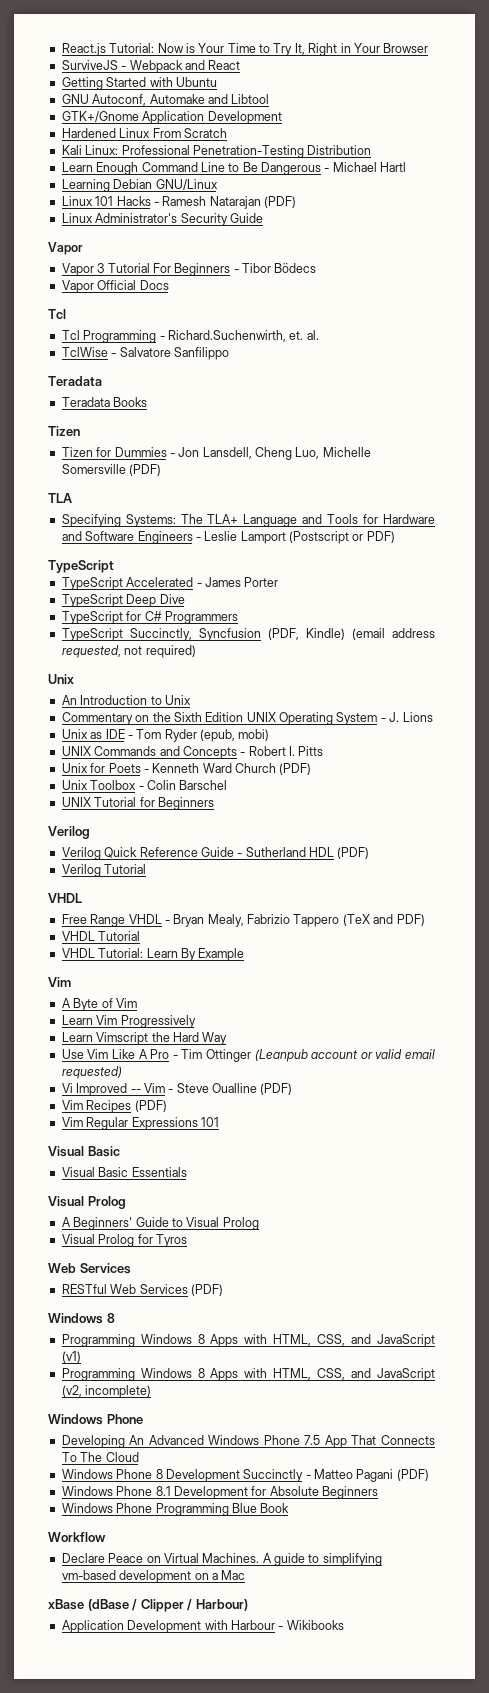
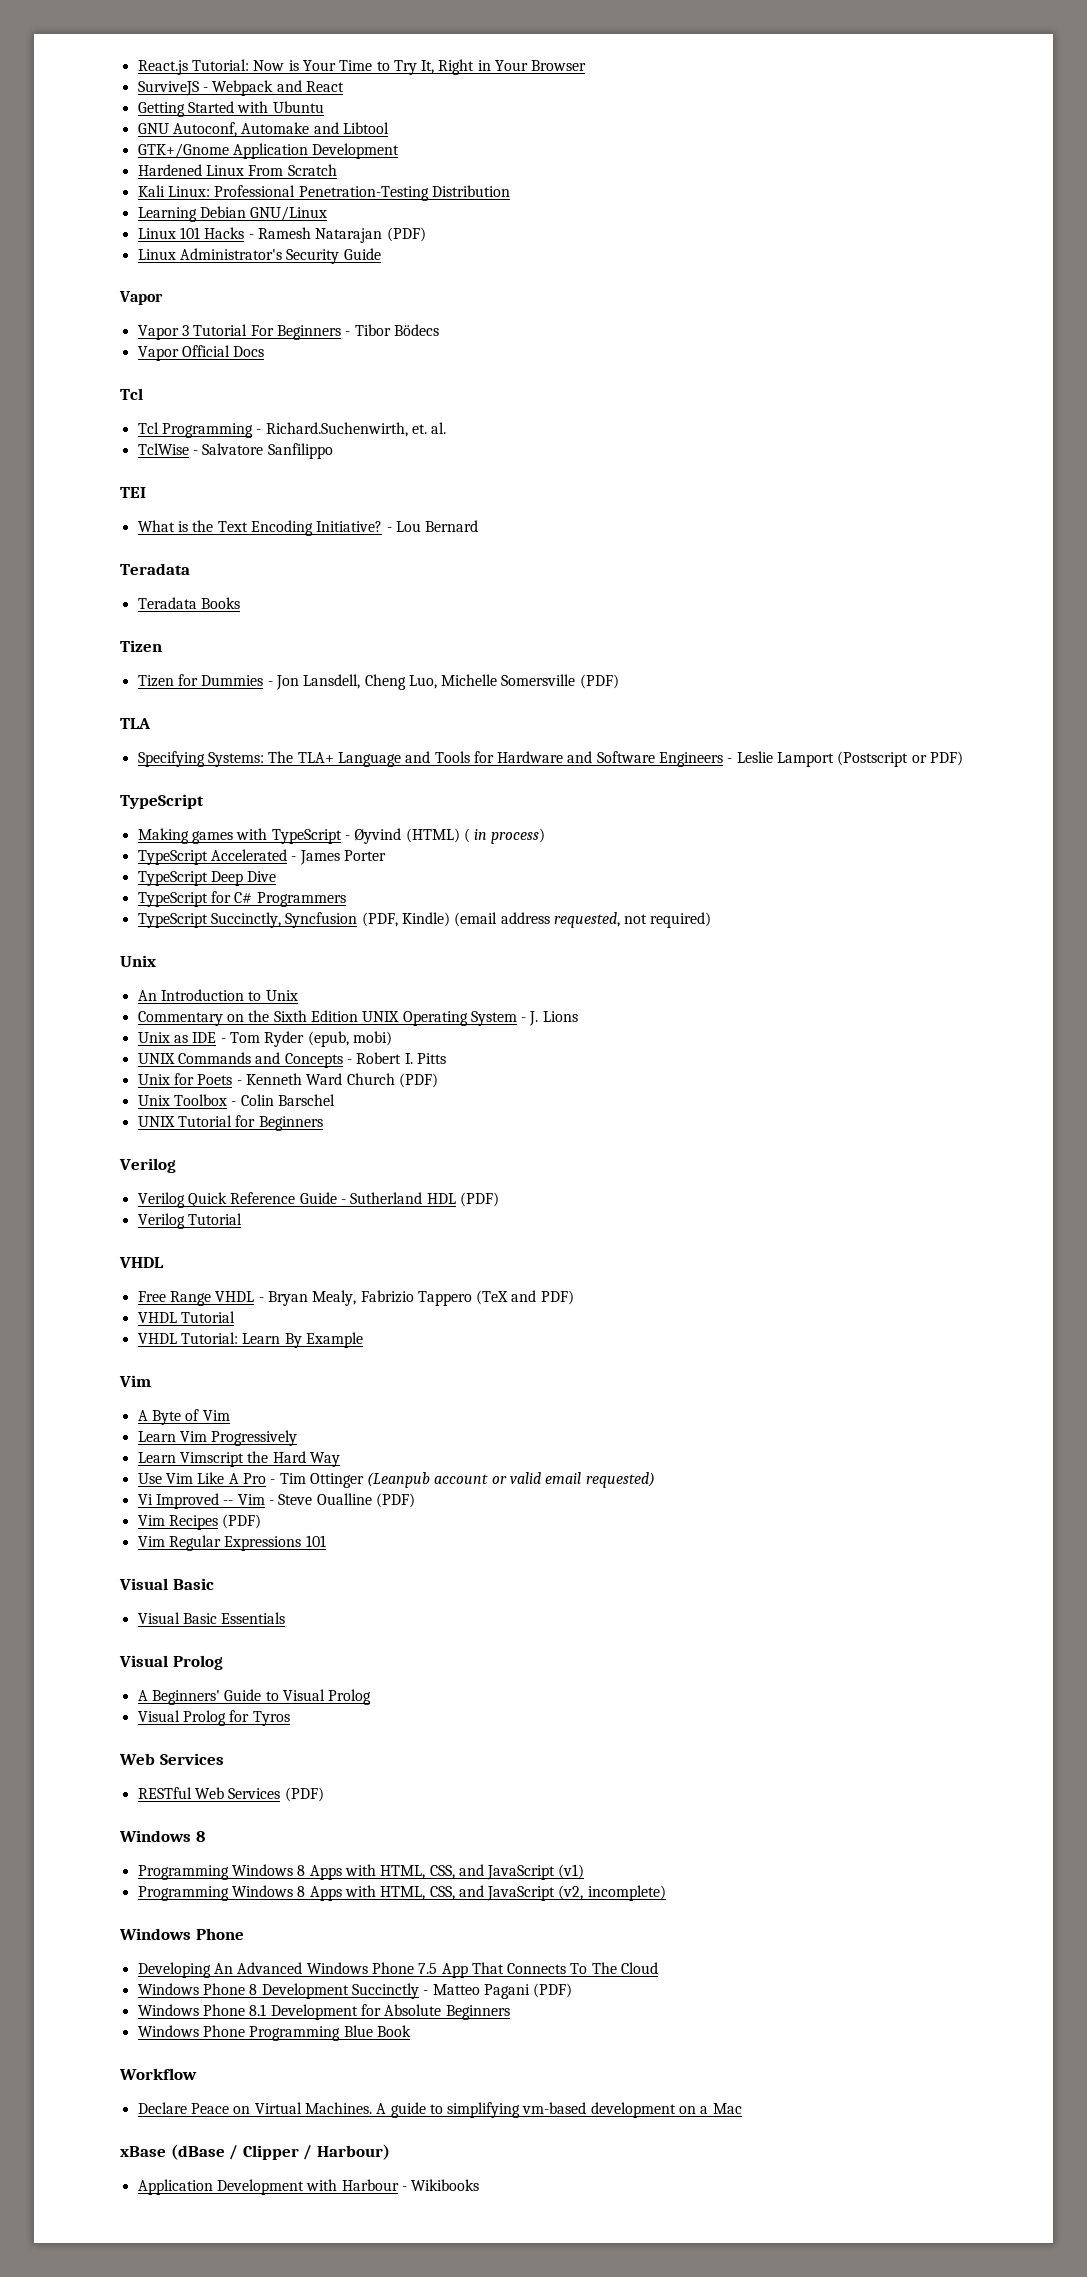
- Learn Enough Command Line to Be Dangerous - Michael Hartl
+ TEI
+ What is the Text Encoding Initiative? - Lou Bernard
+ Making games with TypeScript - Øyvind (HTML) ( in process)

